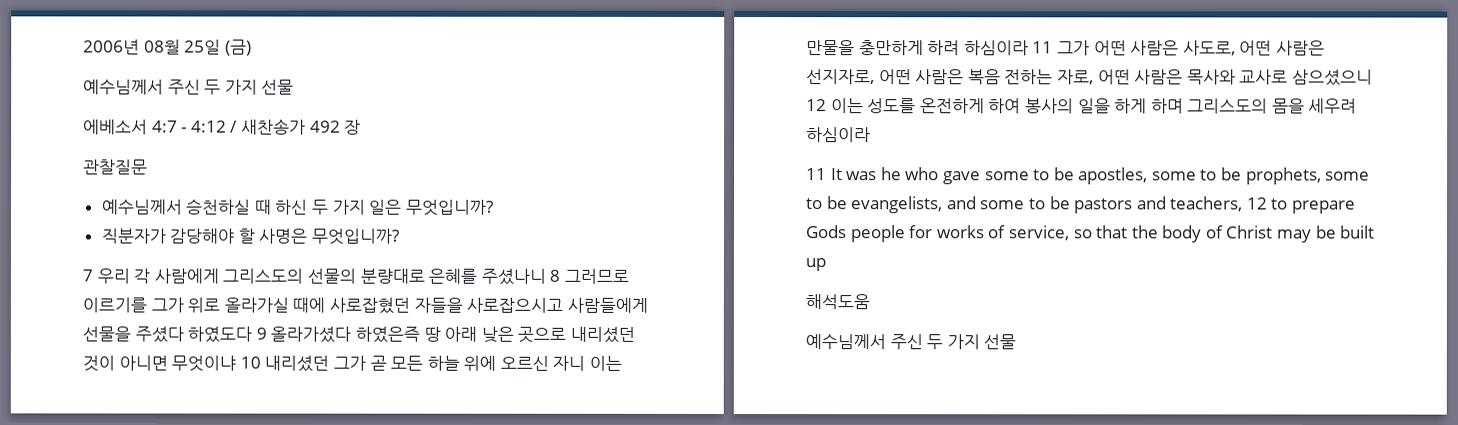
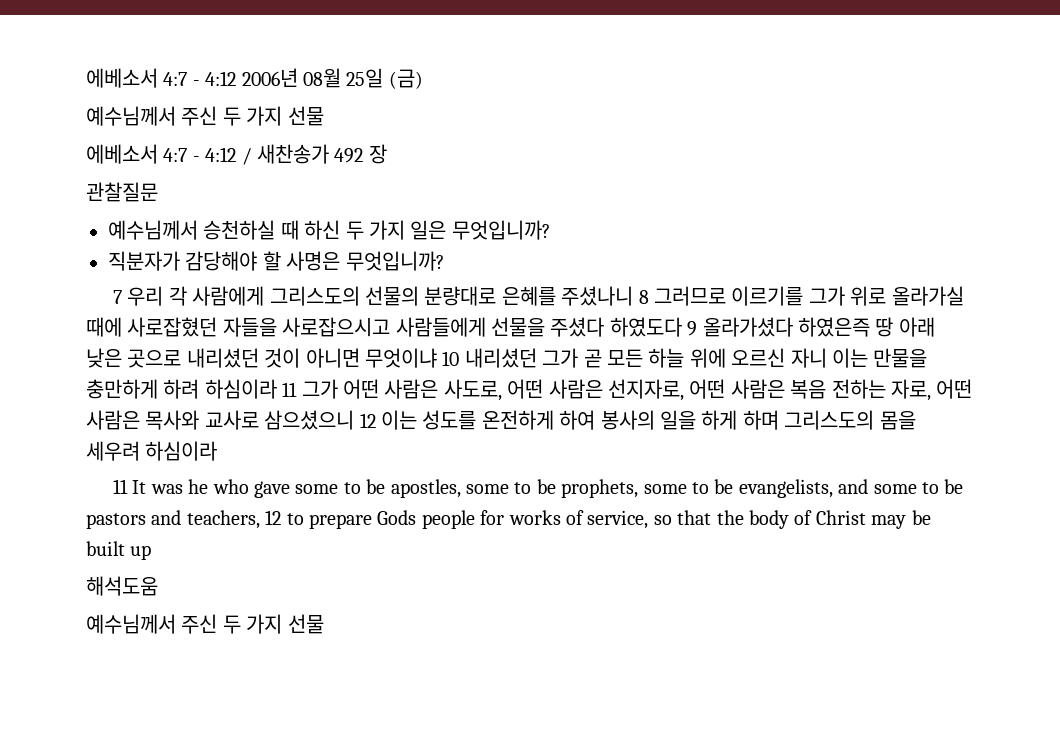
- 2006년 08월 25일 (금)
+ 에베소서 4:7 - 4:12 2006년 08월 25일 (금)

